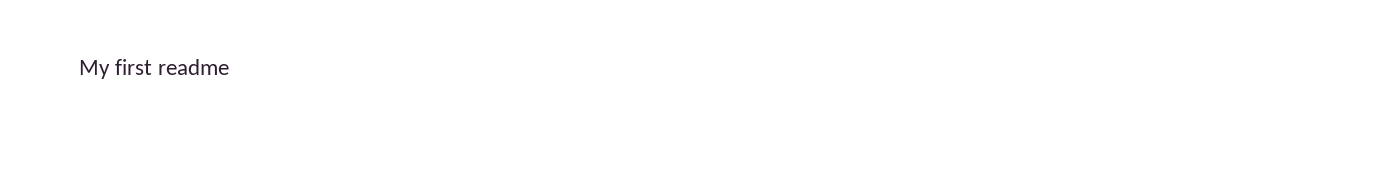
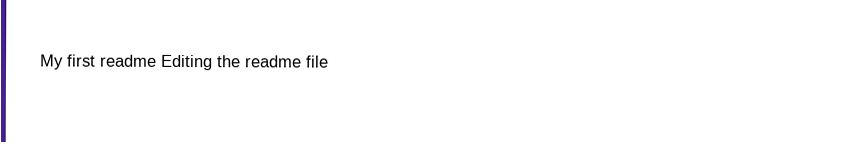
- My first readme
+ My first readme Editing the readme file

